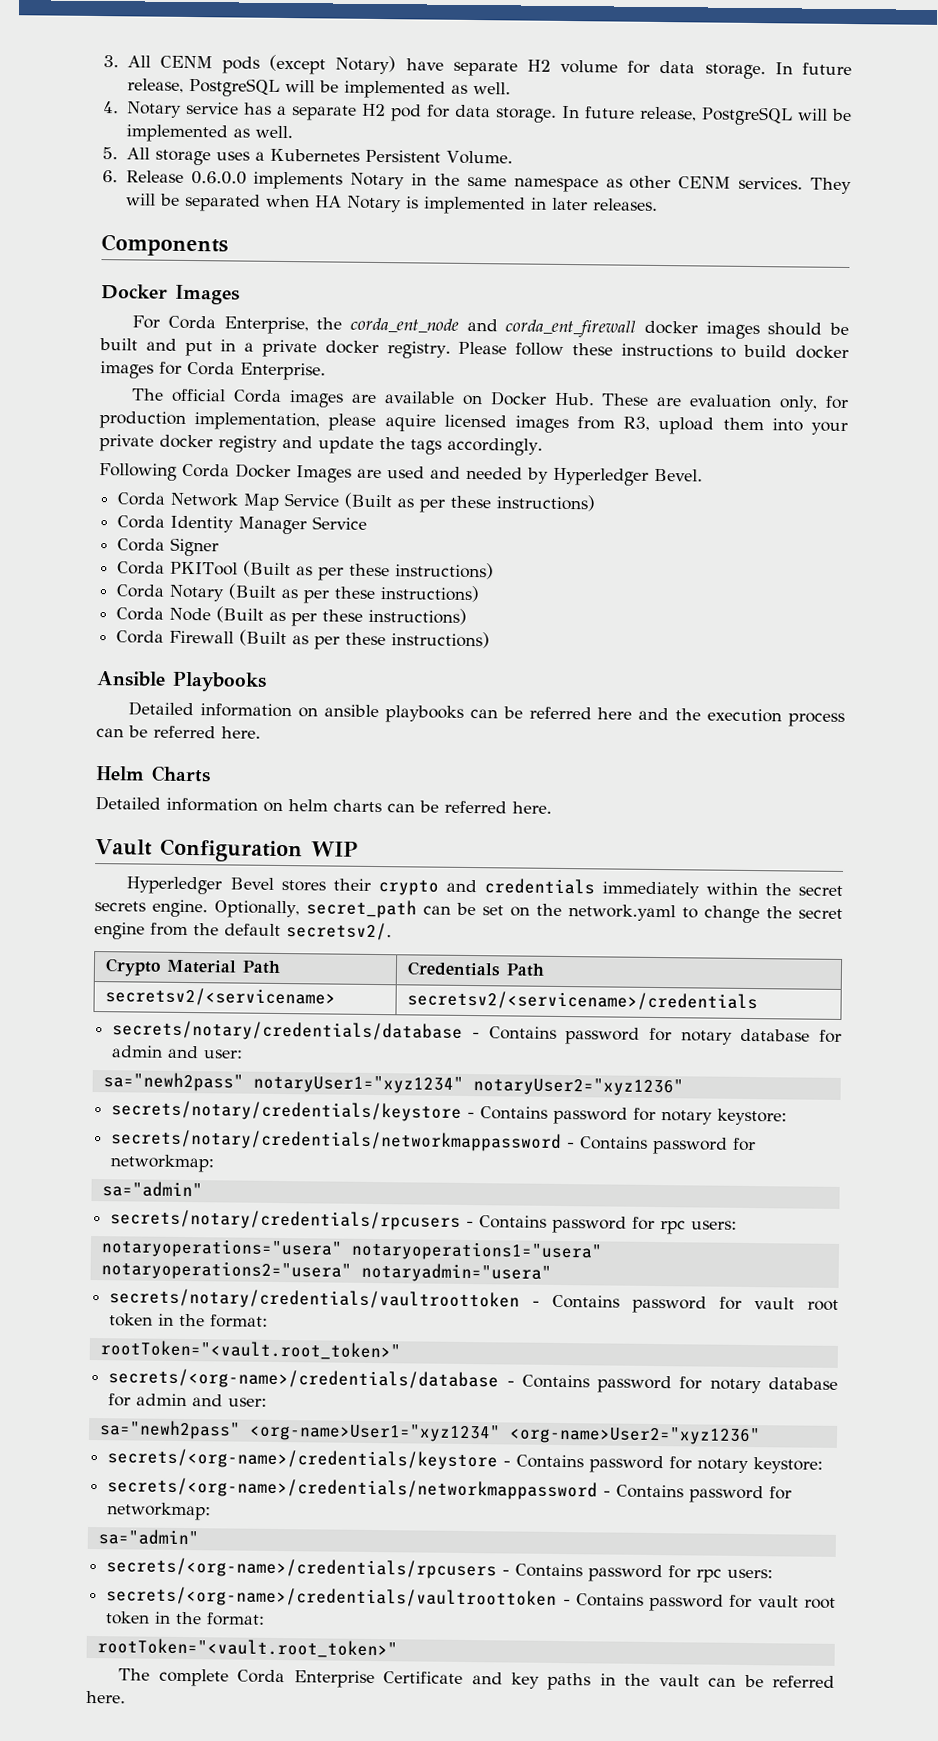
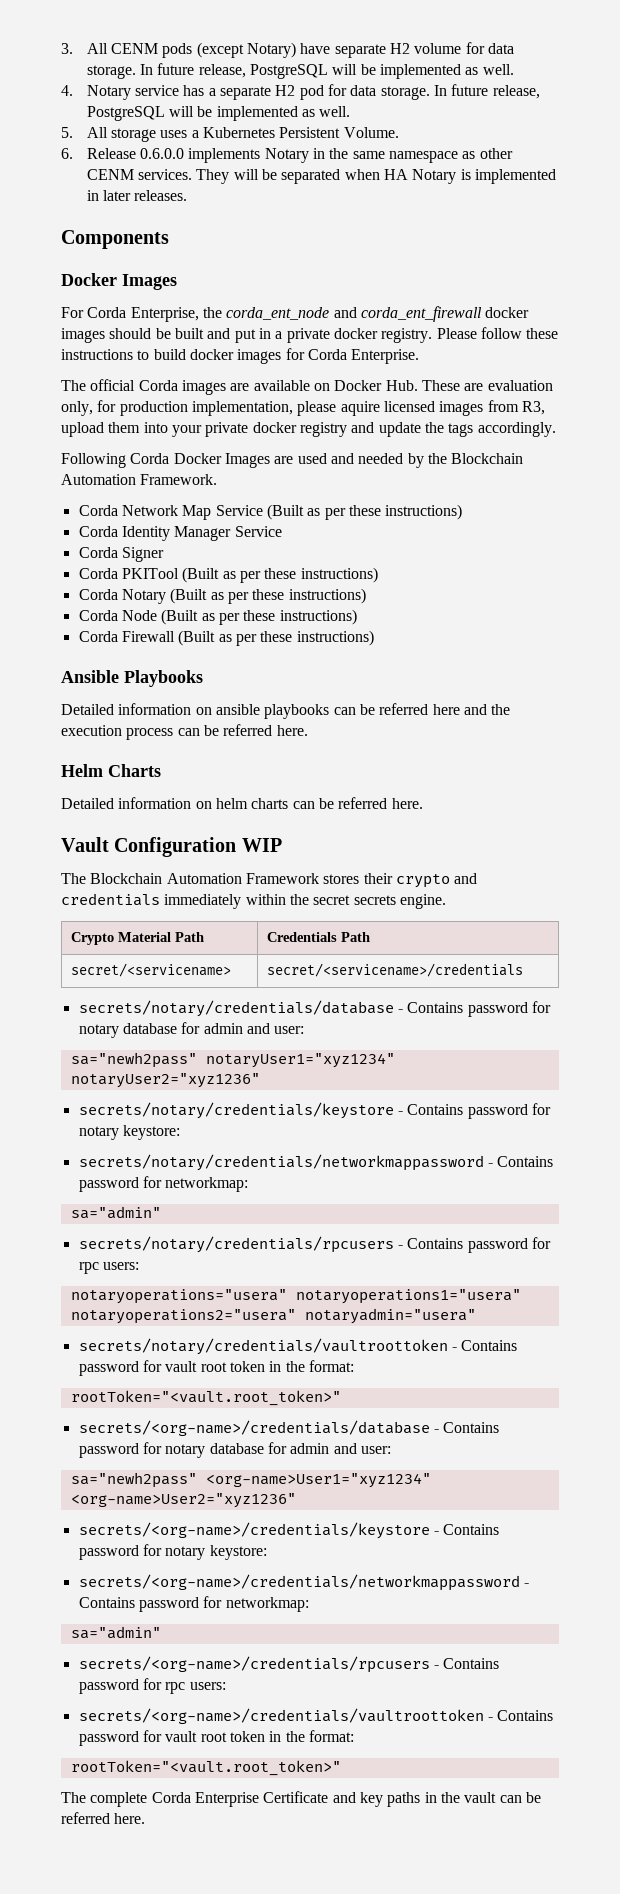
- Following Corda Docker Images are used and needed by Hyperledger Bevel.
+ Following Corda Docker Images are used and needed by the Blockchain Automation Framework.
- Hyperledger Bevel stores their crypto and credentials immediately within the secret secrets engine. Optionally, secret_path can be set on the network.yaml to change the secret engine from the default secretsv2/.
+ The Blockchain Automation Framework stores their crypto and credentials immediately within the secret secrets engine.
- secretsv2/<servicename> | secretsv2/<servicename>/credentials
+ secret/<servicename> | secret/<servicename>/credentials

